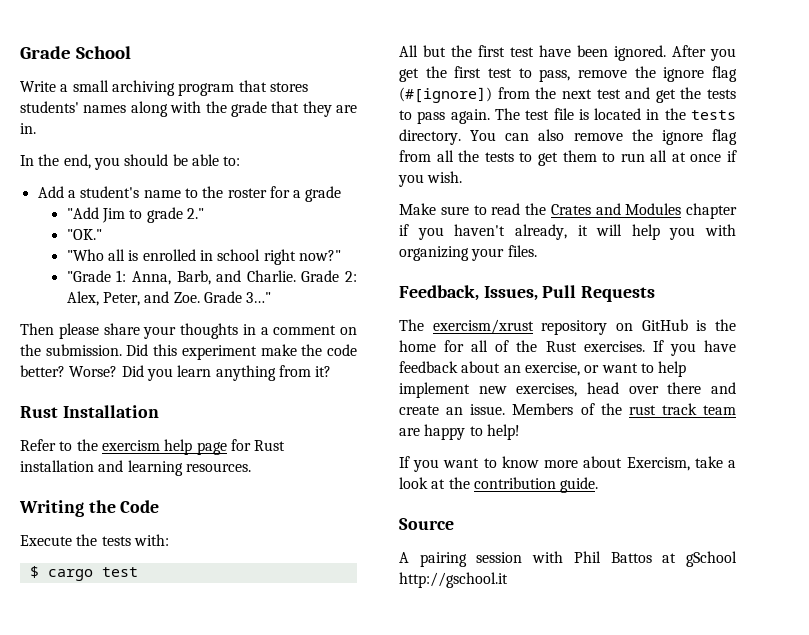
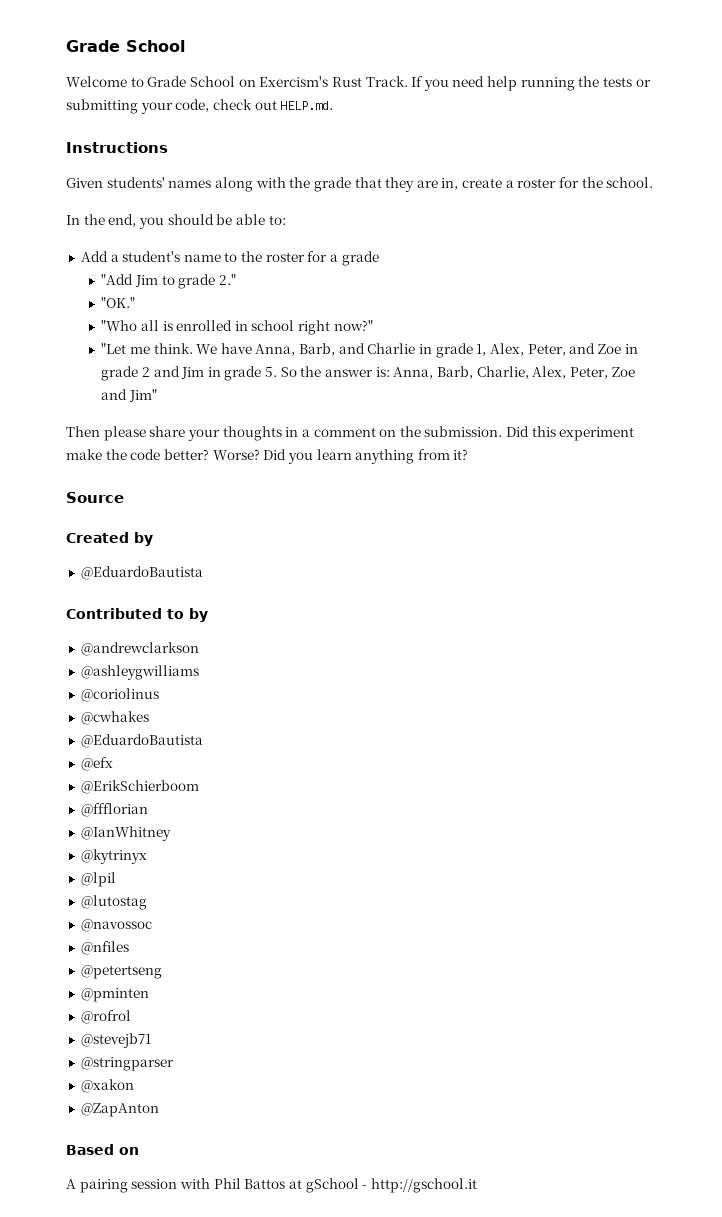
- Write a small archiving program that stores students' names along with the grade that they are in.
+ Welcome to Grade School on Exercism's Rust Track. If you need help running the tests or submitting your code, check out HELP.md.
+ Instructions
+ Given students' names along with the grade that they are in, create a roster for the school.
- "Grade 1: Anna, Barb, and Charlie. Grade 2: Alex, Peter, and Zoe. Grade 3…"
+ "Let me think. We have Anna, Barb, and Charlie in grade 1, Alex, Peter, and Zoe in grade 2 and Jim in grade 5. So the answer is: Anna, Barb, Charlie, Alex, Peter, Zoe and Jim"
- Rust Installation
- Refer to the exercism help page for Rust installation and learning resources.
- Writing the Code
- Execute the tests with:
- $ cargo test
- All but the first test have been ignored. After you get the first test to pass, remove the ignore flag (#[ignore]) from the next test and get the tests to pass again. The test file is located in the tests directory. You can also remove the ignore flag from all the tests to get them to run all at once if you wish.
- Make sure to read the Crates and Modules chapter if you haven't already, it will help you with organizing your files.
- Feedback, Issues, Pull Requests
- The exercism/xrust repository on GitHub is the home for all of the Rust exercises. If you have feedback about an exercise, or want to help implement new exercises, head over there and create an issue. Members of the rust track team are happy to help!
- If you want to know more about Exercism, take a look at the contribution guide.
  Source
+ Created by
+ @EduardoBautista
+ Contributed to by
+ @andrewclarkson
+ @ashleygwilliams
+ @coriolinus
+ @cwhakes
+ @EduardoBautista
+ @efx
+ @ErikSchierboom
+ @ffflorian
+ @IanWhitney
+ @kytrinyx
+ @lpil
+ @lutostag
+ @navossoc
+ @nfiles
+ @petertseng
+ @pminten
+ @rofrol
+ @stevejb71
+ @stringparser
+ @xakon
+ @ZapAnton
+ Based on
- A pairing session with Phil Battos at gSchool http://gschool.it
+ A pairing session with Phil Battos at gSchool - http://gschool.it

